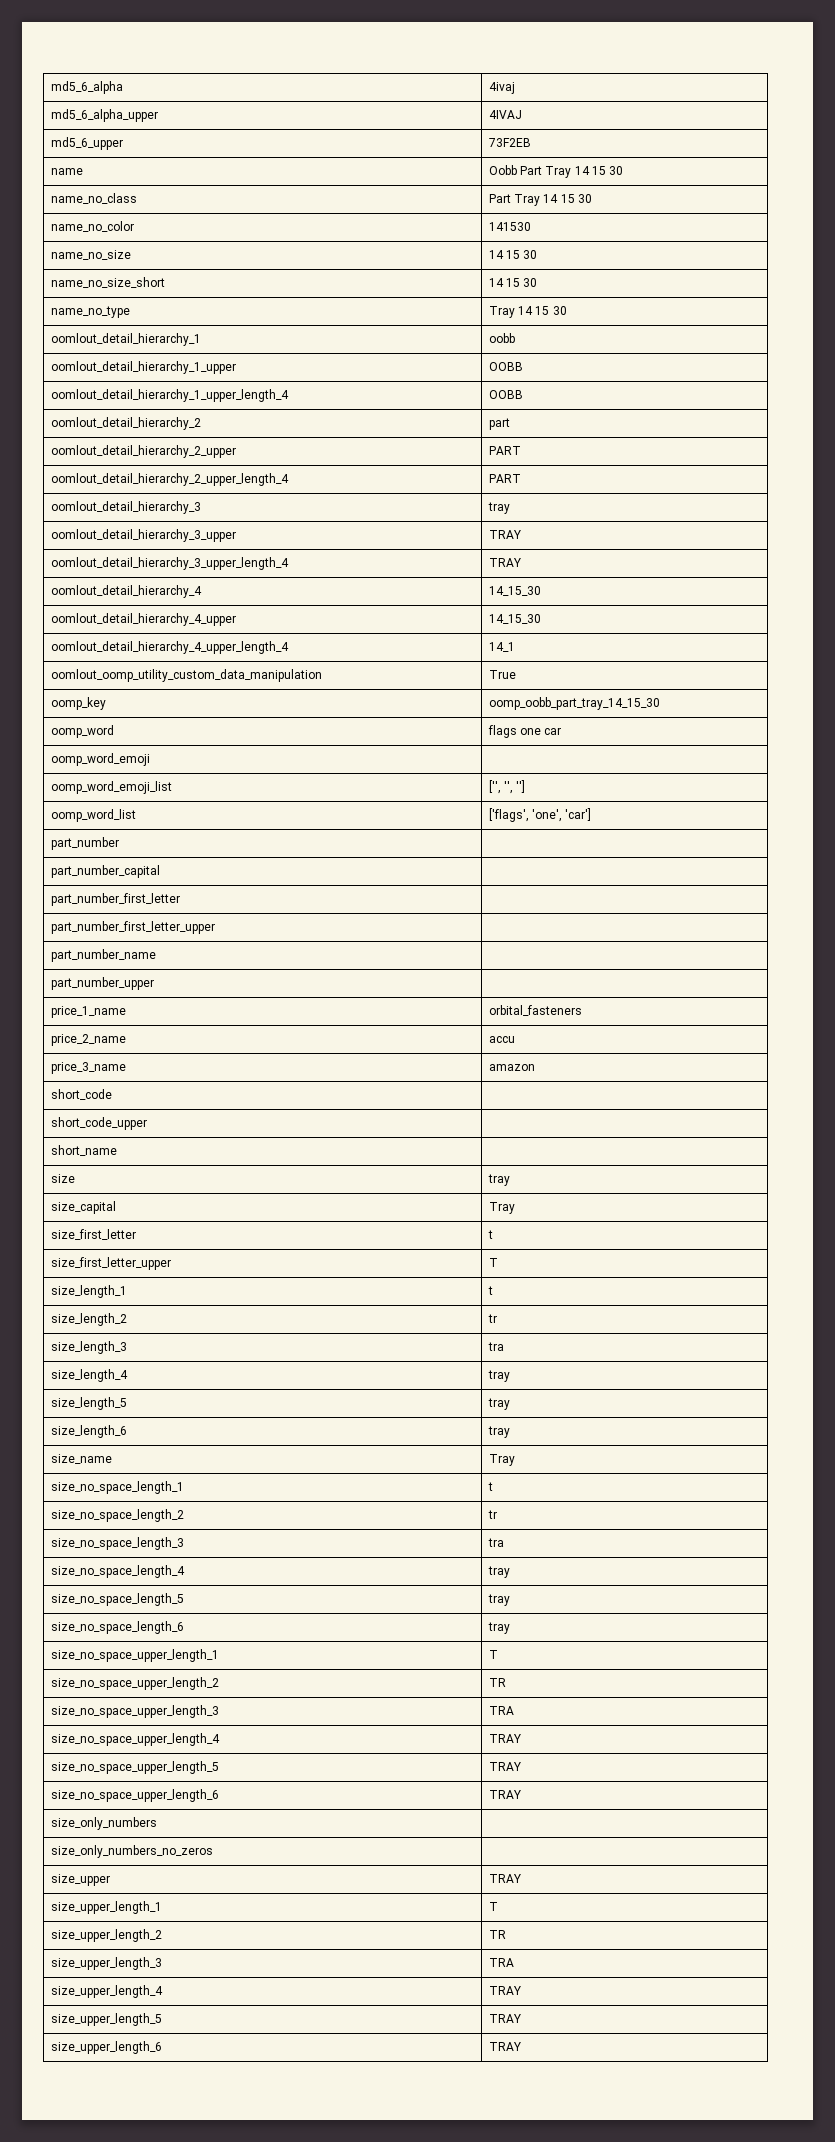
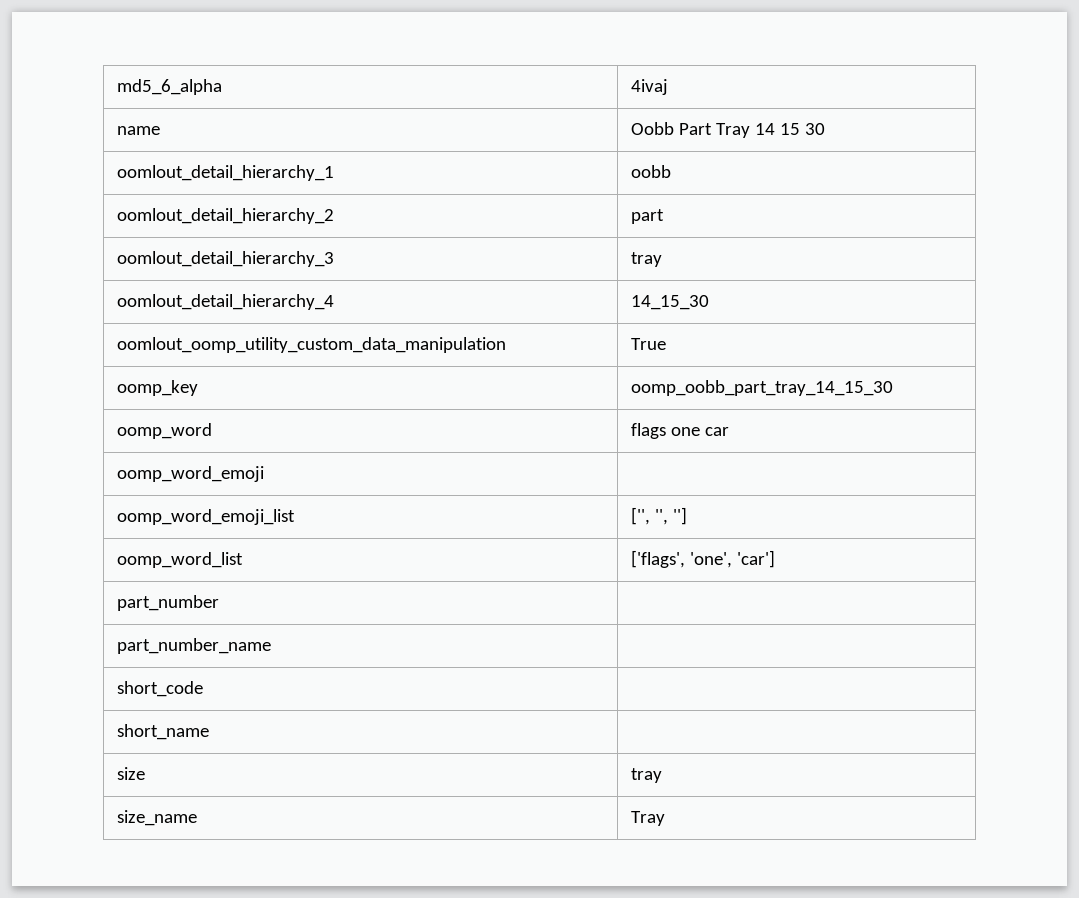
- md5_6_alpha_upper | 4IVAJ
- md5_6_upper | 73F2EB
- name_no_class | Part Tray 14 15 30
- name_no_color | 141530
- name_no_size | 14 15 30
- name_no_size_short | 14 15 30
- name_no_type | Tray 14 15 30
  oomlout_detail_hierarchy_1 | oobb
- oomlout_detail_hierarchy_1_upper | OOBB
- oomlout_detail_hierarchy_1_upper_length_4 | OOBB
  oomlout_detail_hierarchy_2 | part
- oomlout_detail_hierarchy_2_upper | PART
- oomlout_detail_hierarchy_2_upper_length_4 | PART
  oomlout_detail_hierarchy_3 | tray
- oomlout_detail_hierarchy_3_upper | TRAY
- oomlout_detail_hierarchy_3_upper_length_4 | TRAY
  oomlout_detail_hierarchy_4 | 14_15_30
- oomlout_detail_hierarchy_4_upper | 14_15_30
- oomlout_detail_hierarchy_4_upper_length_4 | 14_1
- part_number_capital |
- part_number_first_letter |
- part_number_first_letter_upper |
  part_number_name |
- part_number_upper |
- price_1_name | orbital_fasteners
- price_2_name | accu
- price_3_name | amazon
- short_code_upper |
- size_capital | Tray
- size_first_letter | t
- size_first_letter_upper | T
- size_length_1 | t
- size_length_2 | tr
- size_length_3 | tra
- size_length_4 | tray
- size_length_5 | tray
- size_length_6 | tray
  size_name | Tray
- size_no_space_length_1 | t
- size_no_space_length_2 | tr
- size_no_space_length_3 | tra
- size_no_space_length_4 | tray
- size_no_space_length_5 | tray
- size_no_space_length_6 | tray
- size_no_space_upper_length_1 | T
- size_no_space_upper_length_2 | TR
- size_no_space_upper_length_3 | TRA
- size_no_space_upper_length_4 | TRAY
- size_no_space_upper_length_5 | TRAY
- size_no_space_upper_length_6 | TRAY
- size_only_numbers |
- size_only_numbers_no_zeros |
- size_upper | TRAY
- size_upper_length_1 | T
- size_upper_length_2 | TR
- size_upper_length_3 | TRA
- size_upper_length_4 | TRAY
- size_upper_length_5 | TRAY
- size_upper_length_6 | TRAY

